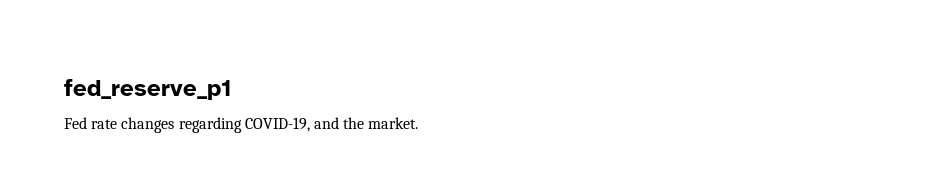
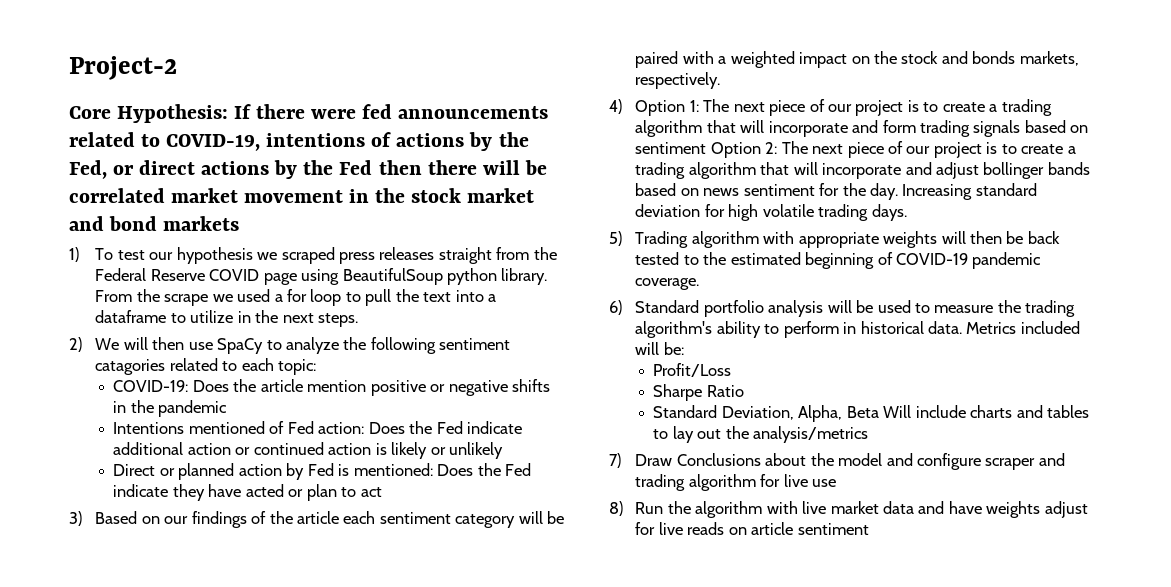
- fed_reserve_p1
- Fed rate changes regarding COVID-19, and the market.
+ Project-2
+ Core Hypothesis: If there were fed announcements related to COVID-19, intentions of actions by the Fed, or direct actions by the Fed then there will be correlated market movement in the stock market and bond markets
+ 1) To test our hypothesis we scraped press releases straight from the Federal Reserve COVID page using BeautifulSoup python library. From the scrape we used a for loop to pull the text into a dataframe to utilize in the next steps.
+ 2) We will then use SpaCy to analyze the following sentiment catagories related to each topic:
+ COVID-19: Does the article mention positive or negative shifts in the pandemic
+ Intentions mentioned of Fed action: Does the Fed indicate additional action or continued action is likely or unlikely
+ Direct or planned action by Fed is mentioned: Does the Fed indicate they have acted or plan to act
+ 3) Based on our findings of the article each sentiment category will be paired with a weighted impact on the stock and bonds markets, respectively.
+ 4) Option 1: The next piece of our project is to create a trading algorithm that will incorporate and form trading signals based on sentiment Option 2: The next piece of our project is to create a trading algorithm that will incorporate and adjust bollinger bands based on news sentiment for the day. Increasing standard deviation for high volatile trading days.
+ 5) Trading algorithm with appropriate weights will then be back tested to the estimated beginning of COVID-19 pandemic coverage.
+ 6) Standard portfolio analysis will be used to measure the trading algorithm's ability to perform in historical data. Metrics included will be:
+ Profit/Loss
+ Sharpe Ratio
+ Standard Deviation, Alpha, Beta Will include charts and tables to lay out the analysis/metrics
+ 7) Draw Conclusions about the model and configure scraper and trading algorithm for live use
+ 8) Run the algorithm with live market data and have weights adjust for live reads on article sentiment

